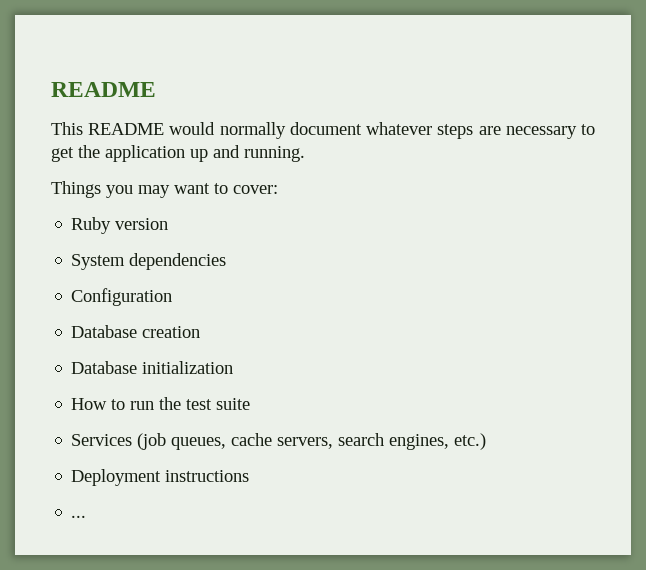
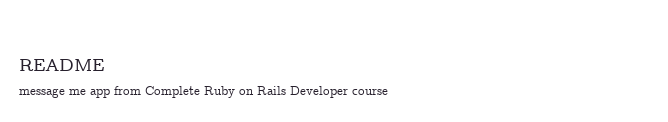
- This README would normally document whatever steps are necessary to get the application up and running.
- Things you may want to cover:
- Ruby version
- System dependencies
- Configuration
- Database creation
- Database initialization
- How to run the test suite
- Services (job queues, cache servers, search engines, etc.)
- Deployment instructions
- ...
+ message me app from Complete Ruby on Rails Developer course

